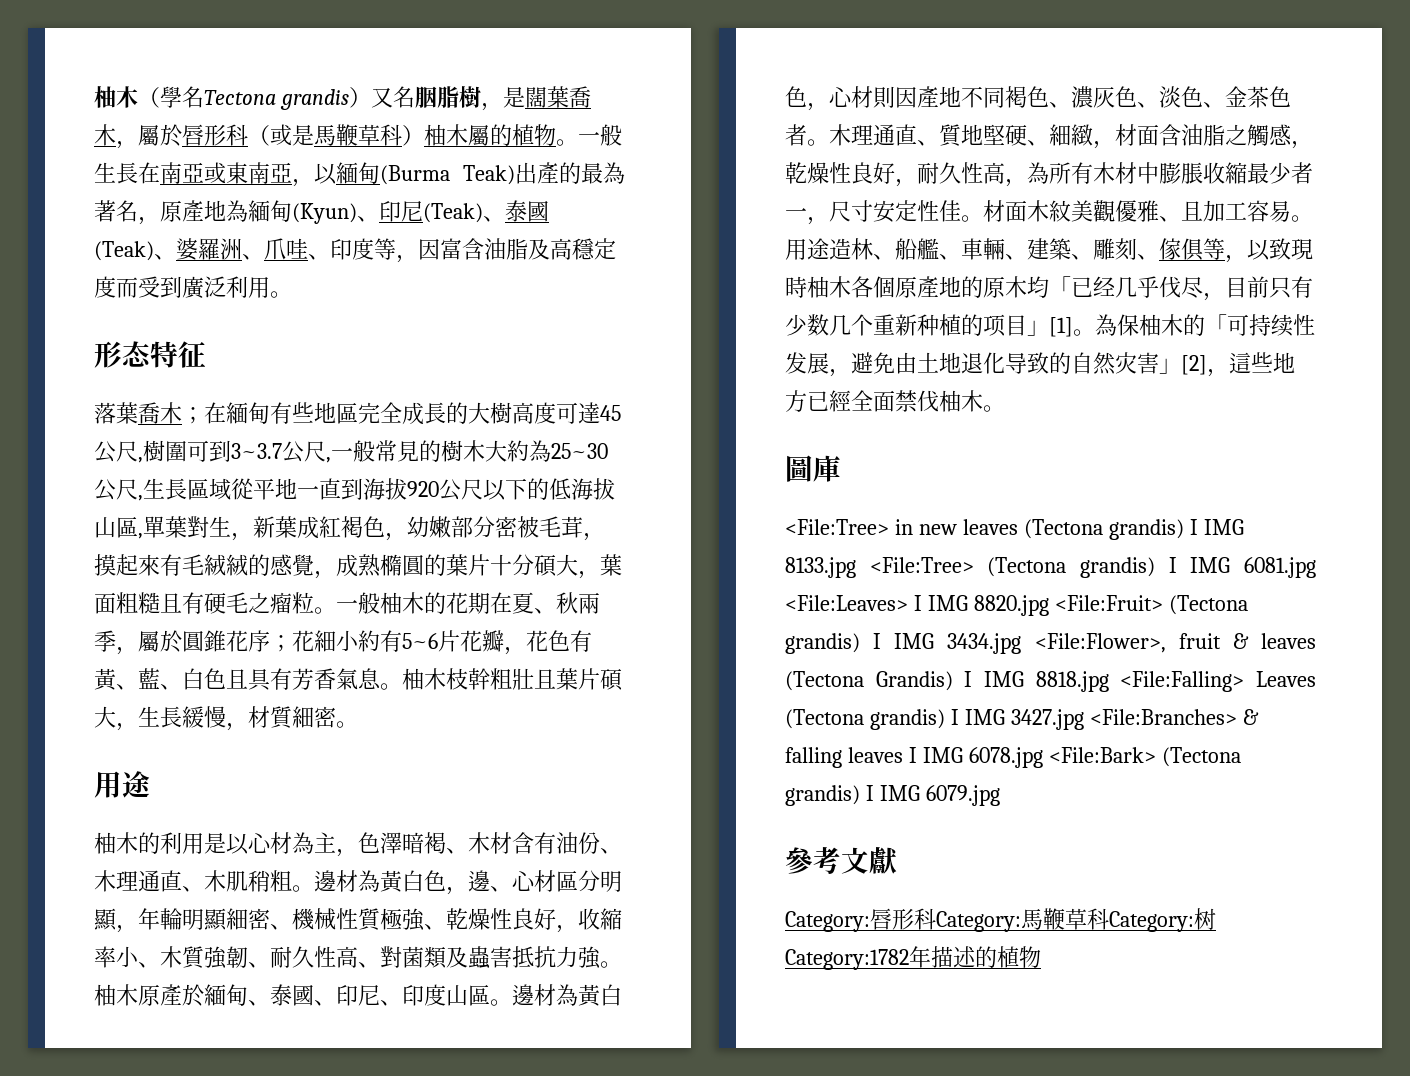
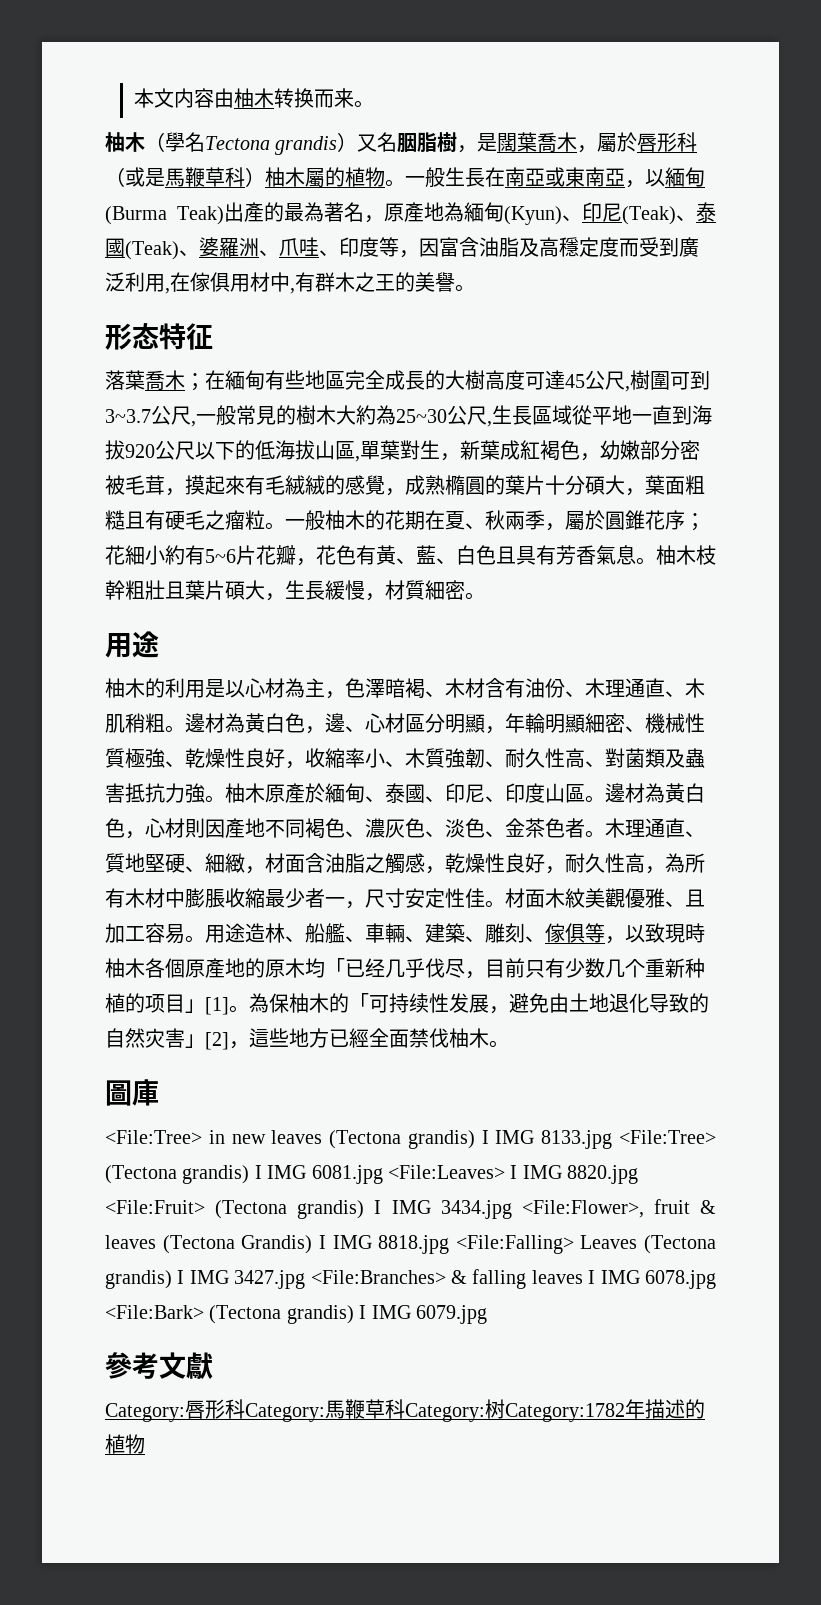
+ 本文内容由柚木转换而来。
- 一般生長在南亞或東南亞，以緬甸(Burma Teak)出產的最為著名，原產地為緬甸(Kyun)、印尼(Teak)、泰國(Teak)、婆羅洲、爪哇、印度等，因富含油脂及高穩定度而受到廣泛利用。
+ 一般生長在南亞或東南亞，以緬甸(Burma Teak)出產的最為著名，原產地為緬甸(Kyun)、印尼(Teak)、泰國(Teak)、婆羅洲、爪哇、印度等，因富含油脂及高穩定度而受到廣泛利用,在傢俱用材中,有群木之王的美譽。

